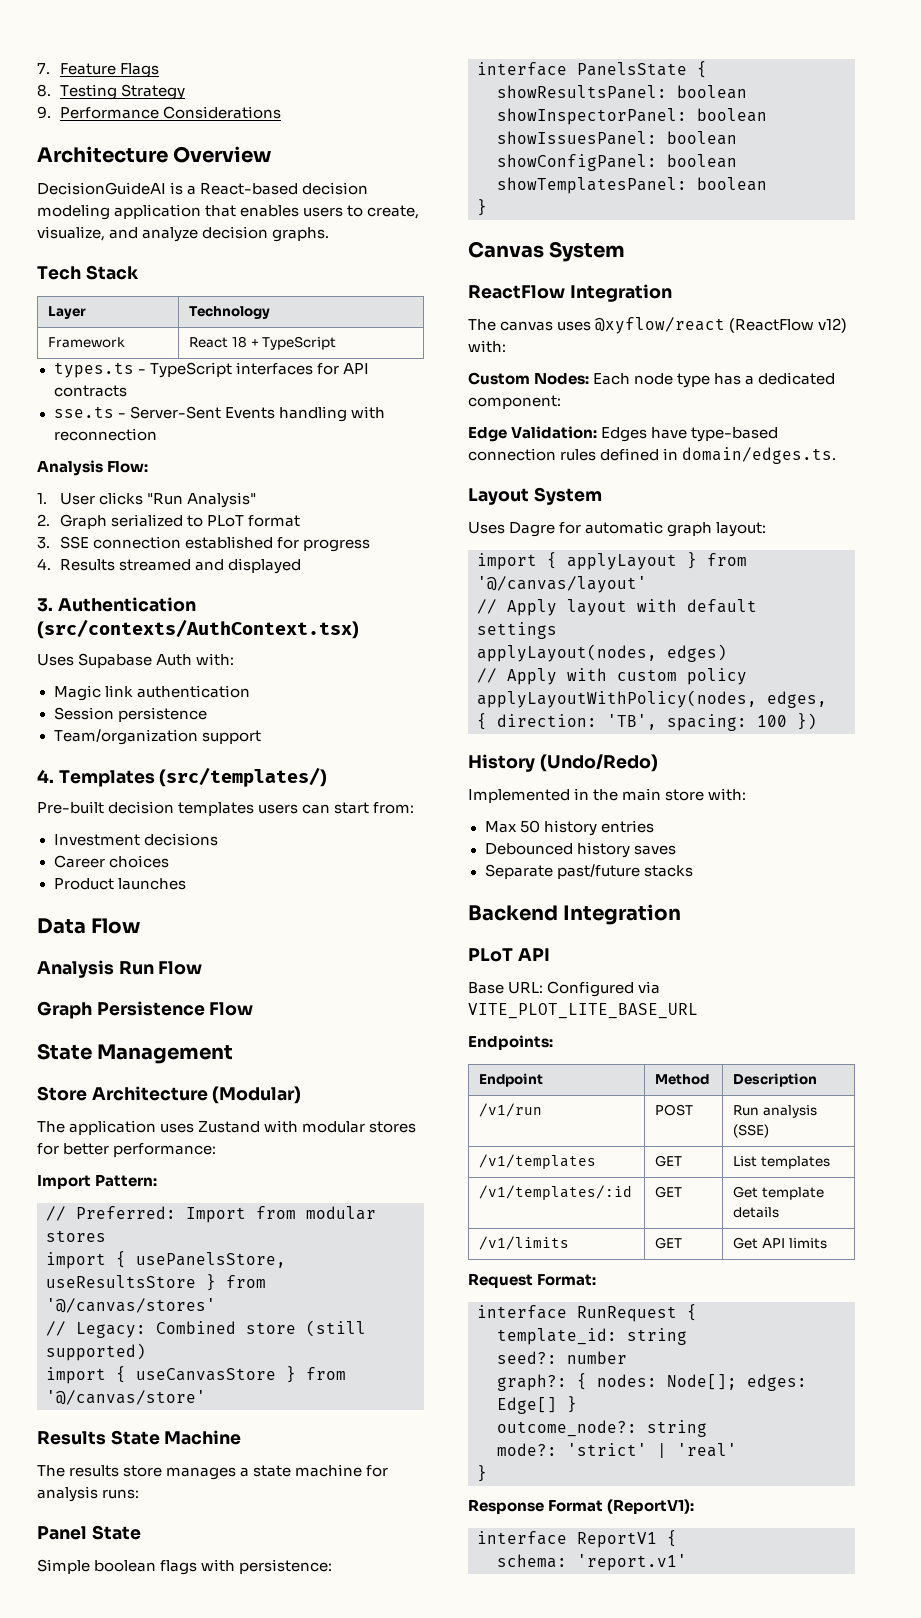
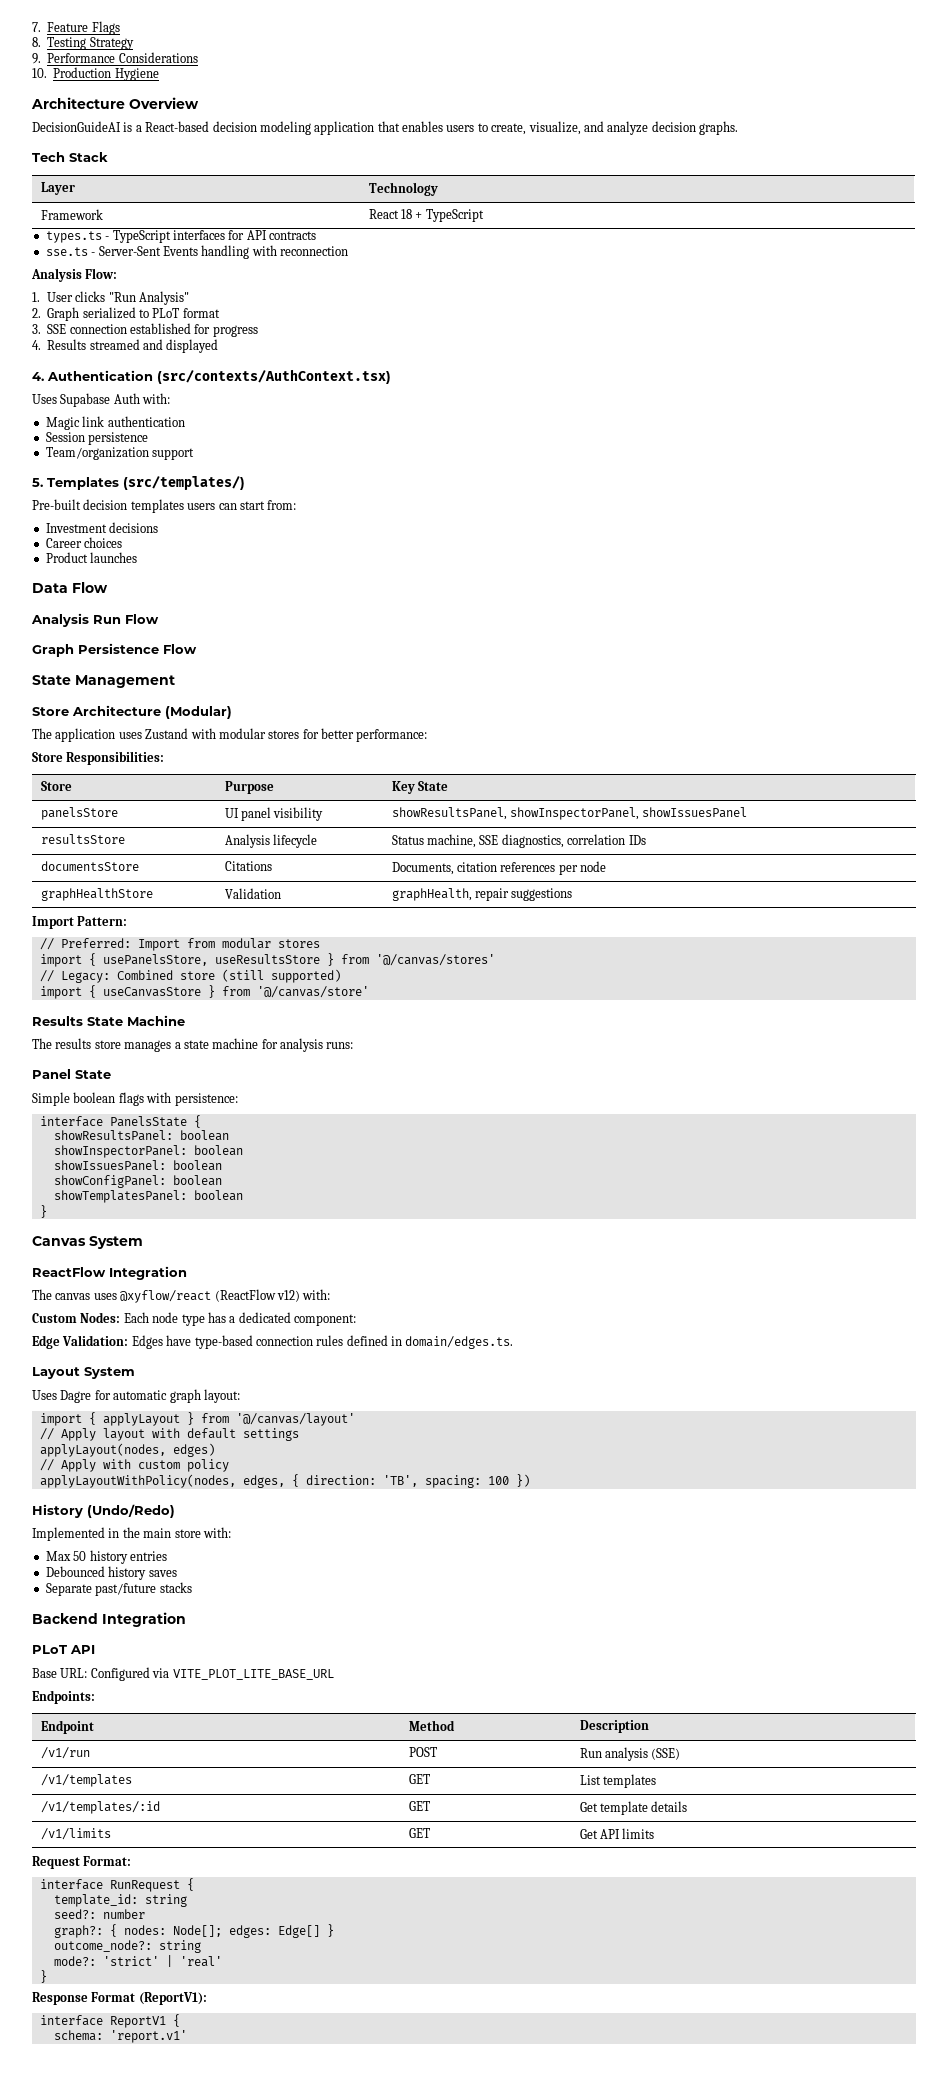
+ 10. Production Hygiene
- 3. Authentication (src/contexts/AuthContext.tsx)
+ 4. Authentication (src/contexts/AuthContext.tsx)
- 4. Templates (src/templates/)
+ 5. Templates (src/templates/)
+ Store Responsibilities:
+ Store | Purpose | Key State
+ panelsStore | UI panel visibility | showResultsPanel, showInspectorPanel, showIssuesPanel
+ resultsStore | Analysis lifecycle | Status machine, SSE diagnostics, correlation IDs
+ documentsStore | Citations | Documents, citation references per node
+ graphHealthStore | Validation | graphHealth, repair suggestions

